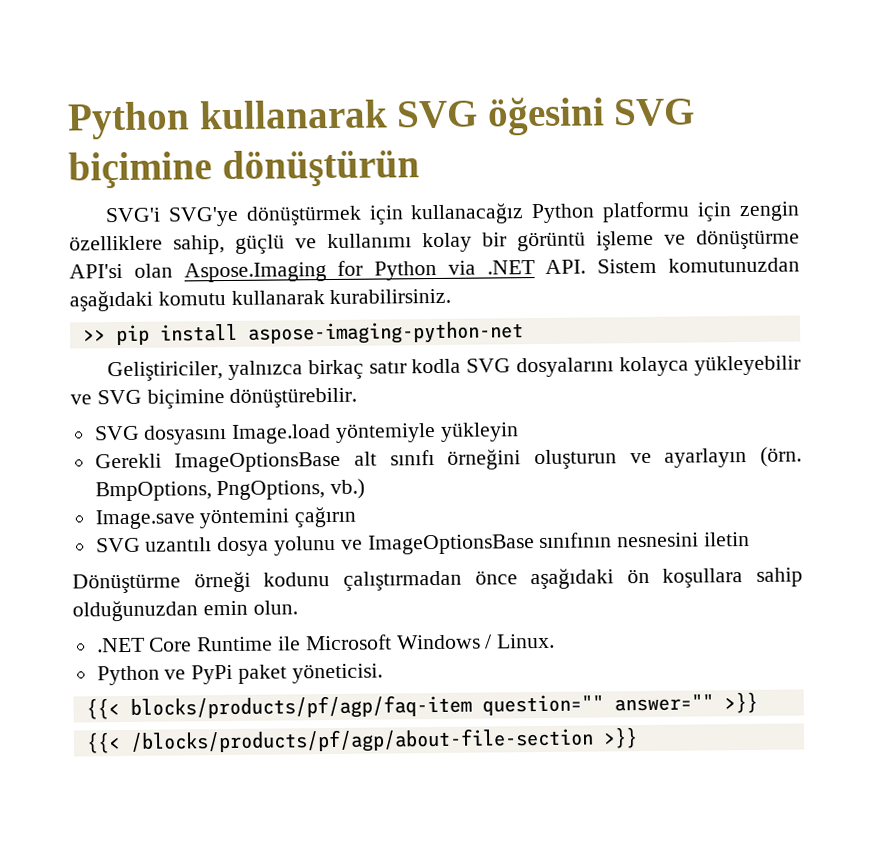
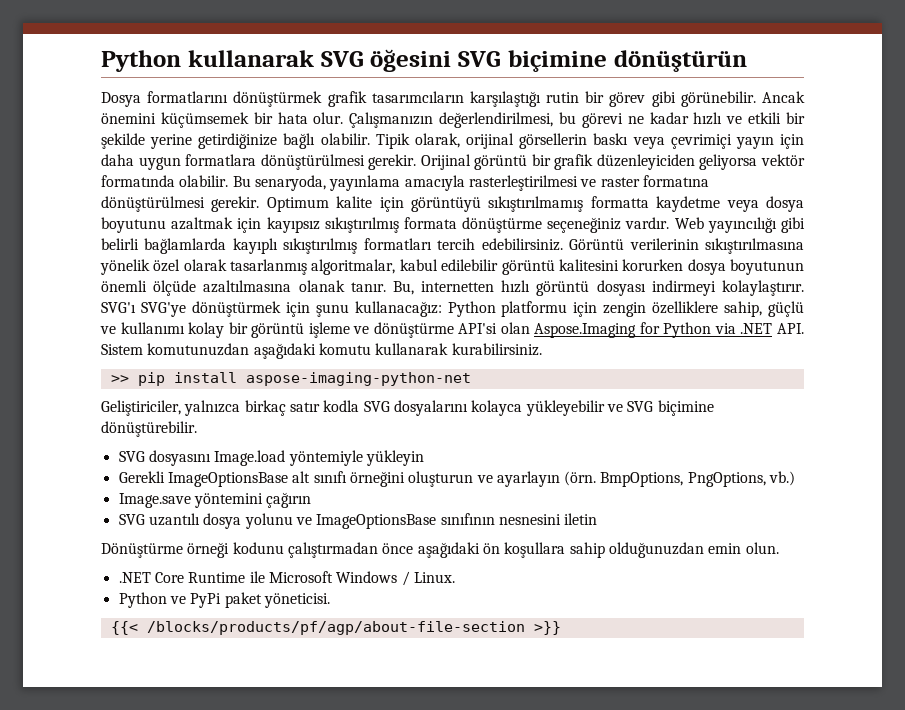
- SVG'i SVG'ye dönüştürmek için kullanacağız Python platformu için zengin özelliklere sahip, güçlü ve kullanımı kolay bir görüntü işleme ve dönüştürme API'si olan Aspose.Imaging for Python via .NET API. Sistem komutunuzdan aşağıdaki komutu kullanarak kurabilirsiniz.
+ Dosya formatlarını dönüştürmek grafik tasarımcıların karşılaştığı rutin bir görev gibi görünebilir. Ancak önemini küçümsemek bir hata olur. Çalışmanızın değerlendirilmesi, bu görevi ne kadar hızlı ve etkili bir şekilde yerine getirdiğinize bağlı olabilir. Tipik olarak, orijinal görsellerin baskı veya çevrimiçi yayın için daha uygun formatlara dönüştürülmesi gerekir. Orijinal görüntü bir grafik düzenleyiciden geliyorsa vektör formatında olabilir. Bu senaryoda, yayınlama amacıyla rasterleştirilmesi ve raster formatına dönüştürülmesi gerekir. Optimum kalite için görüntüyü sıkıştırılmamış formatta kaydetme veya dosya boyutunu azaltmak için kayıpsız sıkıştırılmış formata dönüştürme seçeneğiniz vardır. Web yayıncılığı gibi belirli bağlamlarda kayıplı sıkıştırılmış formatları tercih edebilirsiniz. Görüntü verilerinin sıkıştırılmasına yönelik özel olarak tasarlanmış algoritmalar, kabul edilebilir görüntü kalitesini korurken dosya boyutunun önemli ölçüde azaltılmasına olanak tanır. Bu, internetten hızlı görüntü dosyası indirmeyi kolaylaştırır. SVG'ı SVG'ye dönüştürmek için şunu kullanacağız: Python platformu için zengin özelliklere sahip, güçlü ve kullanımı kolay bir görüntü işleme ve dönüştürme API'si olan Aspose.Imaging for Python via .NET API. Sistem komutunuzdan aşağıdaki komutu kullanarak kurabilirsiniz.
- {{< blocks/products/pf/agp/faq-item question="" answer="" >}}

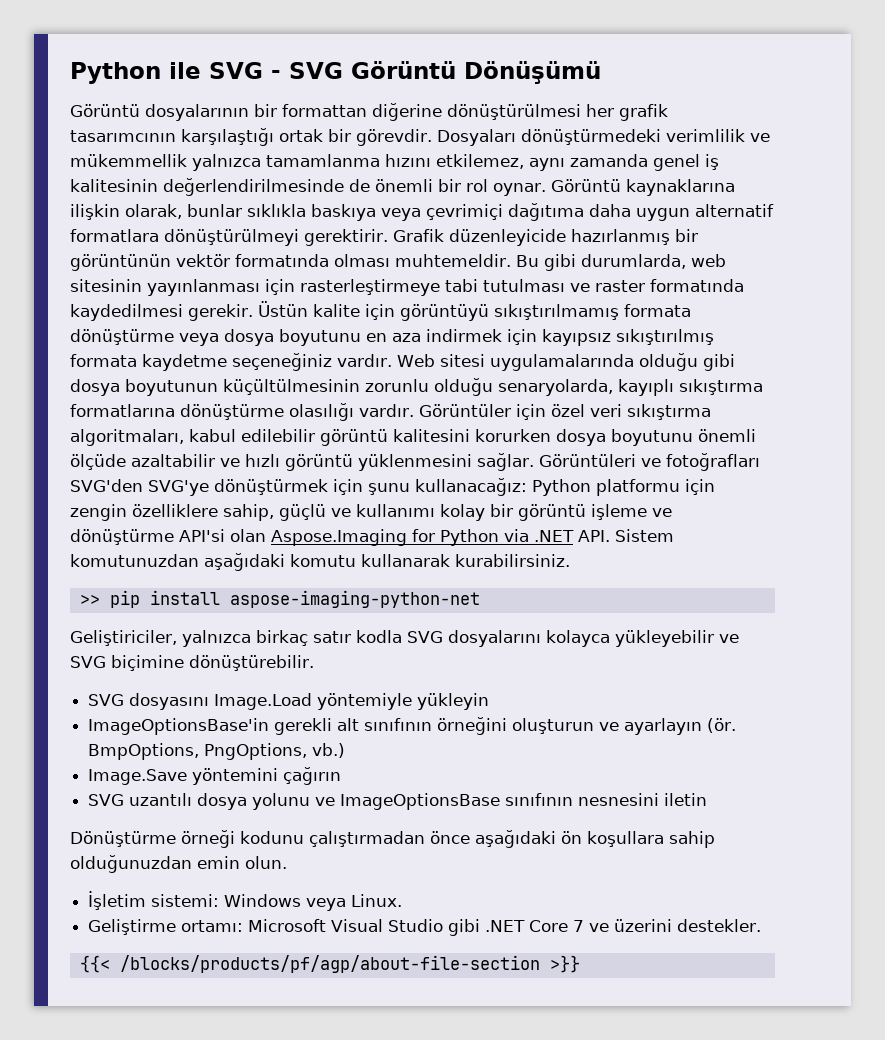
- Python kullanarak SVG öğesini SVG biçimine dönüştürün
- Dosya formatlarını dönüştürmek grafik tasarımcıların karşılaştığı rutin bir görev gibi görünebilir. Ancak önemini küçümsemek bir hata olur. Çalışmanızın değerlendirilmesi, bu görevi ne kadar hızlı ve etkili bir şekilde yerine getirdiğinize bağlı olabilir. Tipik olarak, orijinal görsellerin baskı veya çevrimiçi yayın için daha uygun formatlara dönüştürülmesi gerekir. Orijinal görüntü bir grafik düzenleyiciden geliyorsa vektör formatında olabilir. Bu senaryoda, yayınlama amacıyla rasterleştirilmesi ve raster formatına dönüştürülmesi gerekir. Optimum kalite için görüntüyü sıkıştırılmamış formatta kaydetme veya dosya boyutunu azaltmak için kayıpsız sıkıştırılmış formata dönüştürme seçeneğiniz vardır.
+ Python ile SVG - SVG Görüntü Dönüşümü
+ Görüntü dosyalarının bir formattan diğerine dönüştürülmesi her grafik tasarımcının karşılaştığı ortak bir görevdir. Dosyaları dönüştürmedeki verimlilik ve mükemmellik yalnızca tamamlanma hızını etkilemez, aynı zamanda genel iş kalitesinin değerlendirilmesinde de önemli bir rol oynar. Görüntü kaynaklarına ilişkin olarak, bunlar sıklıkla baskıya veya çevrimiçi dağıtıma daha uygun alternatif formatlara dönüştürülmeyi gerektirir. Grafik düzenleyicide hazırlanmış bir görüntünün vektör formatında olması muhtemeldir. Bu gibi durumlarda, web sitesinin yayınlanması için rasterleştirmeye tabi tutulması ve raster formatında kaydedilmesi gerekir. Üstün kalite için görüntüyü sıkıştırılmamış formata dönüştürme veya dosya boyutunu en aza indirmek için kayıpsız sıkıştırılmış formata kaydetme seçeneğiniz vardır.
- Web yayıncılığı gibi belirli bağlamlarda kayıplı sıkıştırılmış formatları tercih edebilirsiniz. Görüntü verilerinin sıkıştırılmasına yönelik özel olarak tasarlanmış algoritmalar, kabul edilebilir görüntü kalitesini korurken dosya boyutunun önemli ölçüde azaltılmasına olanak tanır. Bu, internetten hızlı görüntü dosyası indirmeyi kolaylaştırır. SVG'ı SVG'ye dönüştürmek için şunu kullanacağız: Python platformu için zengin özelliklere sahip, güçlü ve kullanımı kolay bir görüntü işleme ve dönüştürme API'si olan Aspose.Imaging for Python via .NET API. Sistem komutunuzdan aşağıdaki komutu kullanarak kurabilirsiniz.
+ Web sitesi uygulamalarında olduğu gibi dosya boyutunun küçültülmesinin zorunlu olduğu senaryolarda, kayıplı sıkıştırma formatlarına dönüştürme olasılığı vardır. Görüntüler için özel veri sıkıştırma algoritmaları, kabul edilebilir görüntü kalitesini korurken dosya boyutunu önemli ölçüde azaltabilir ve hızlı görüntü yüklenmesini sağlar. Görüntüleri ve fotoğrafları SVG'den SVG'ye dönüştürmek için şunu kullanacağız: Python platformu için zengin özelliklere sahip, güçlü ve kullanımı kolay bir görüntü işleme ve dönüştürme API'si olan Aspose.Imaging for Python via .NET API. Sistem komutunuzdan aşağıdaki komutu kullanarak kurabilirsiniz.
- SVG dosyasını Image.load yöntemiyle yükleyin
+ SVG dosyasını Image.Load yöntemiyle yükleyin
- Gerekli ImageOptionsBase alt sınıfı örneğini oluşturun ve ayarlayın (örn.
+ ImageOptionsBase'in gerekli alt sınıfının örneğini oluşturun ve ayarlayın (ör.
- Image.save yöntemini çağırın
+ Image.Save yöntemini çağırın
- .NET Core Runtime ile Microsoft Windows / Linux.
- Python ve PyPi paket yöneticisi.
+ İşletim sistemi: Windows veya Linux.
+ Geliştirme ortamı: Microsoft Visual Studio gibi .NET Core 7 ve üzerini destekler.

